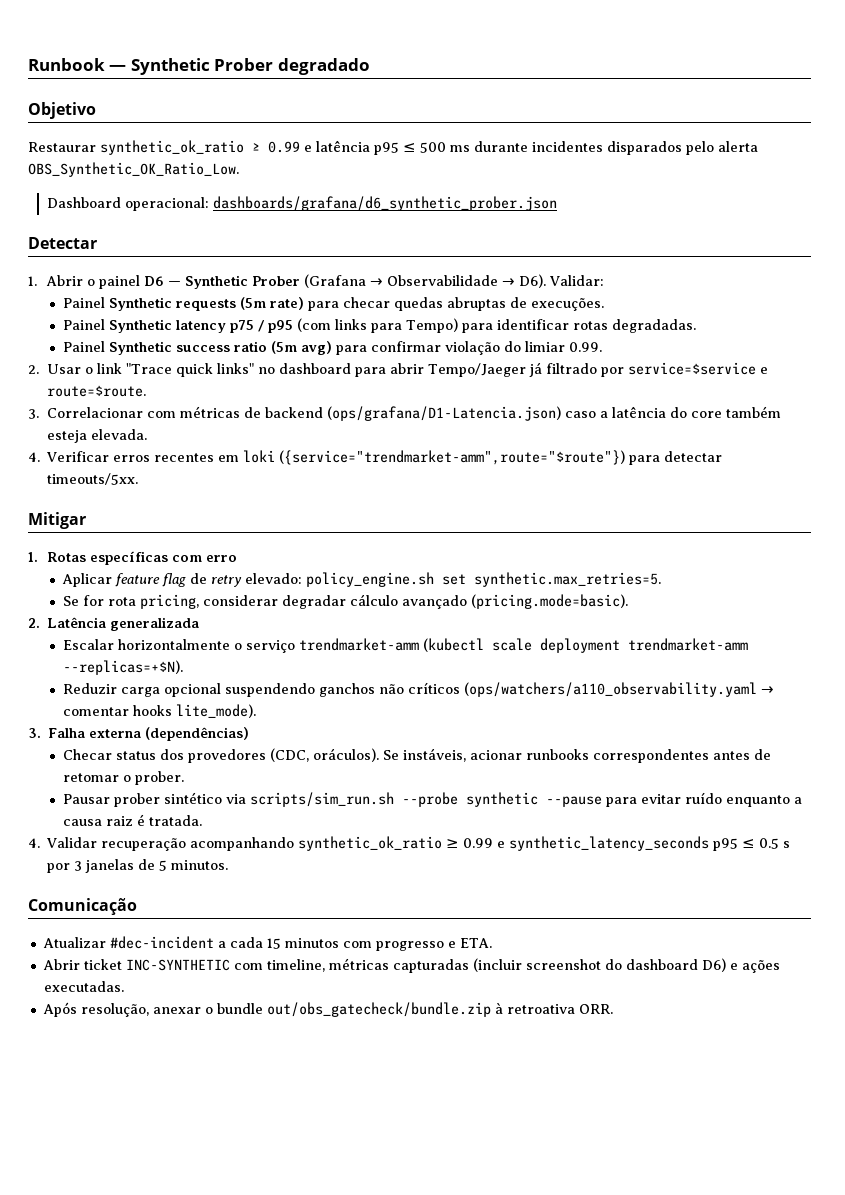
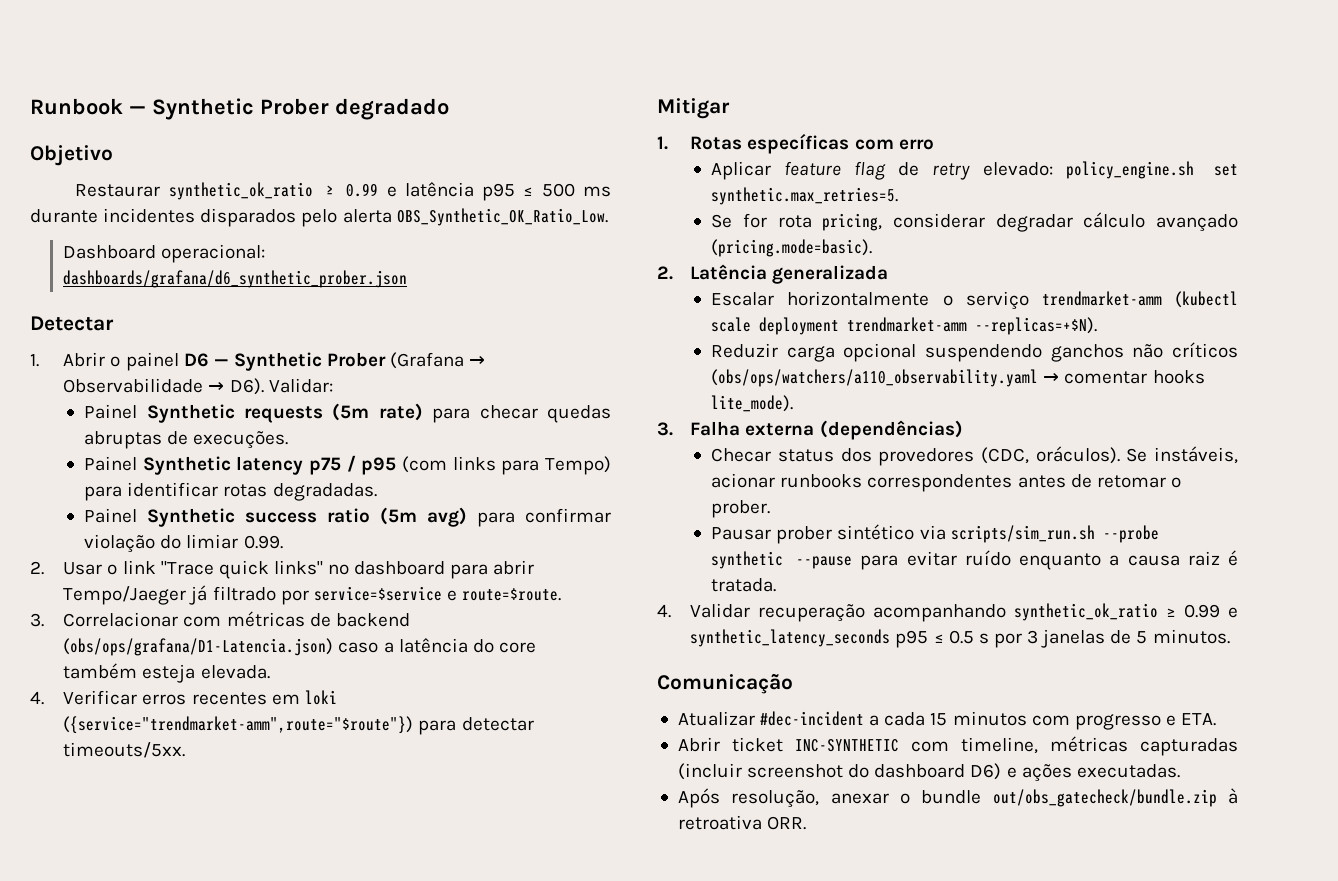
- 3. Correlacionar com métricas de backend (ops/grafana/D1-Latencia.json) caso a latência do core também esteja elevada.
+ 3. Correlacionar com métricas de backend (obs/ops/grafana/D1-Latencia.json) caso a latência do core também esteja elevada.
- Reduzir carga opcional suspendendo ganchos não críticos (ops/watchers/a110_observability.yaml → comentar hooks lite_mode).
+ Reduzir carga opcional suspendendo ganchos não críticos (obs/ops/watchers/a110_observability.yaml → comentar hooks lite_mode).

